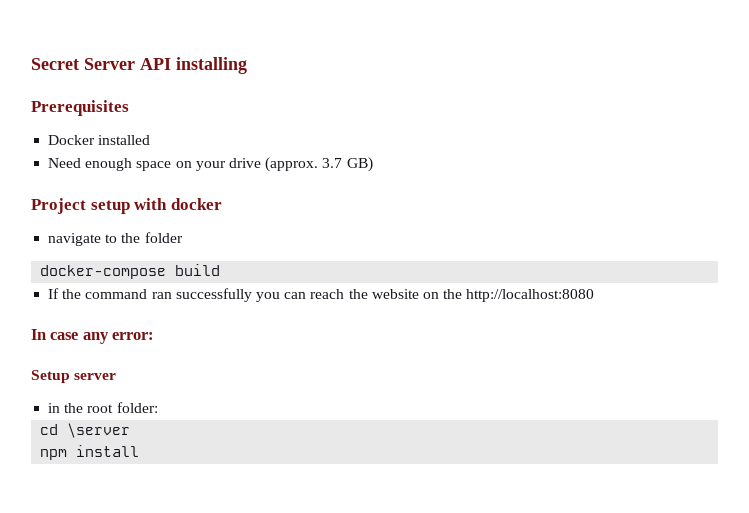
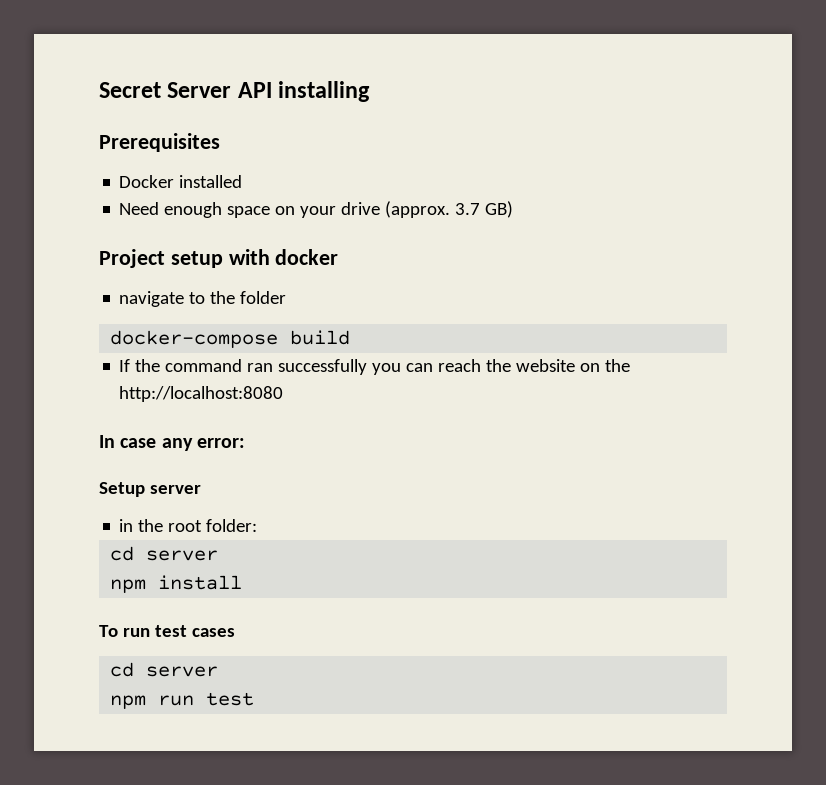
  in the root folder:
- cd \server
+ cd server
+ To run test cases
+ cd server
+ npm run test

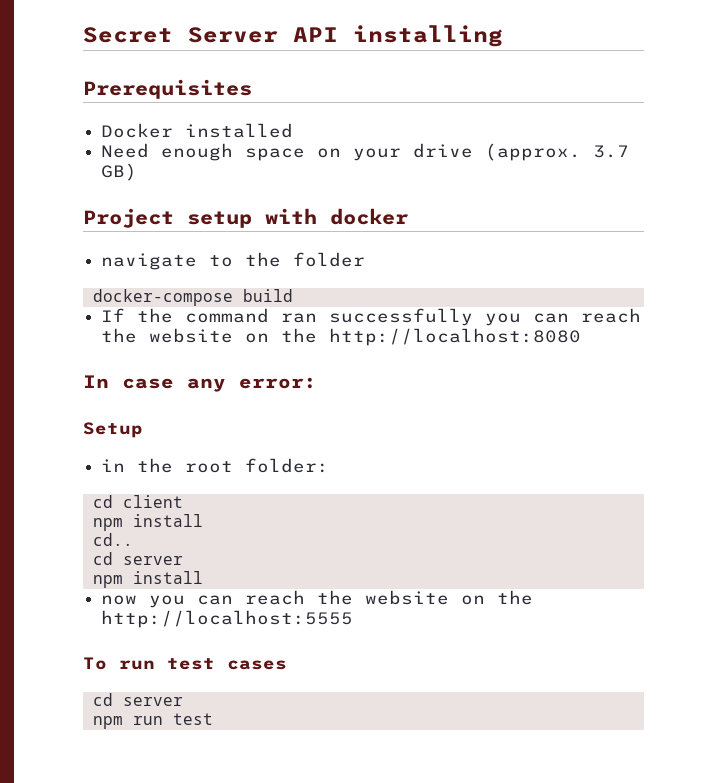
- Setup server
+ Setup
+ cd client
+ npm install
+ cd..
+ now you can reach the website on the http://localhost:5555

